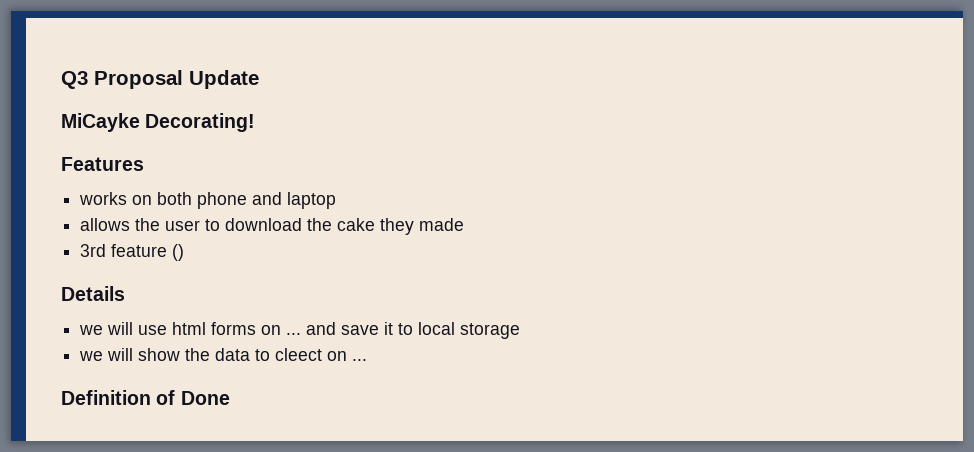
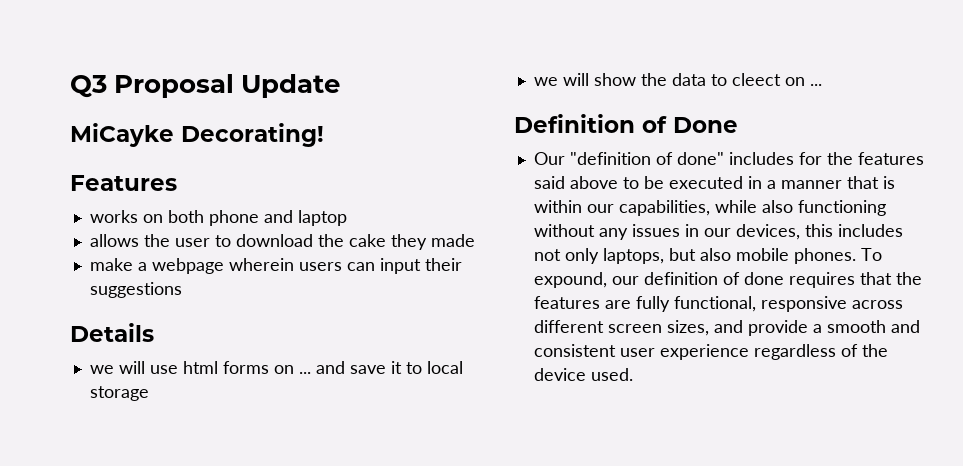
- 3rd feature ()
+ make a webpage wherein users can input their suggestions
+ Our "definition of done" includes for the features said above to be executed in a manner that is within our capabilities, while also functioning without any issues in our devices, this includes not only laptops, but also mobile phones. To expound, our definition of done requires that the features are fully functional, responsive across different screen sizes, and provide a smooth and consistent user experience regardless of the device used.

